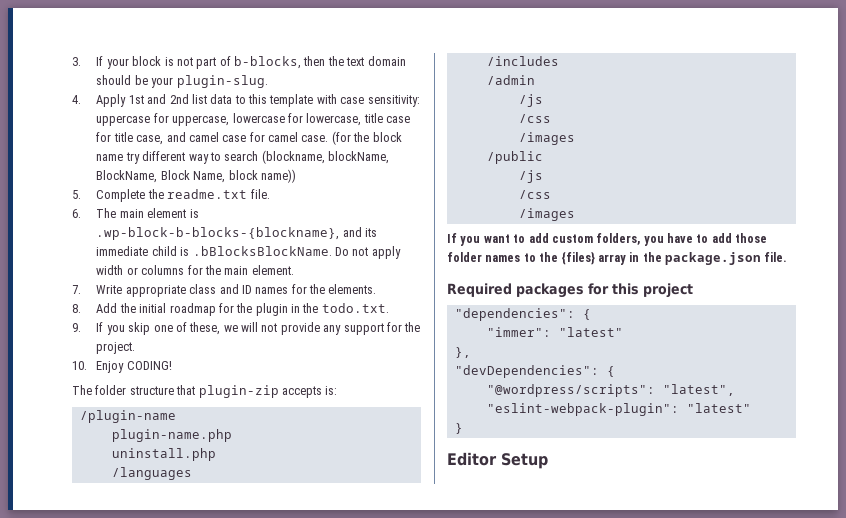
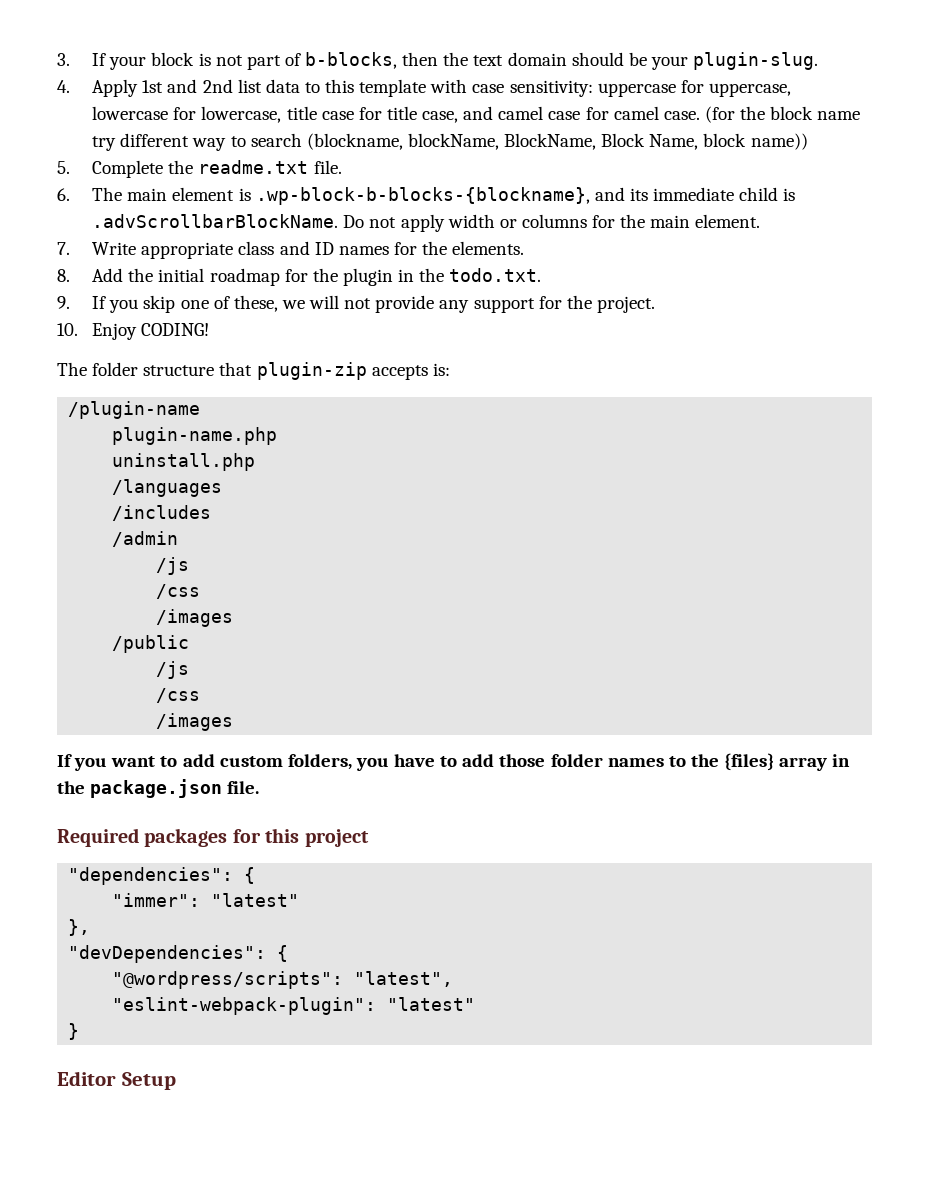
- 6. The main element is .wp-block-b-blocks-{blockname}, and its immediate child is .bBlocksBlockName. Do not apply width or columns for the main element.
+ 6. The main element is .wp-block-b-blocks-{blockname}, and its immediate child is .advScrollbarBlockName. Do not apply width or columns for the main element.

